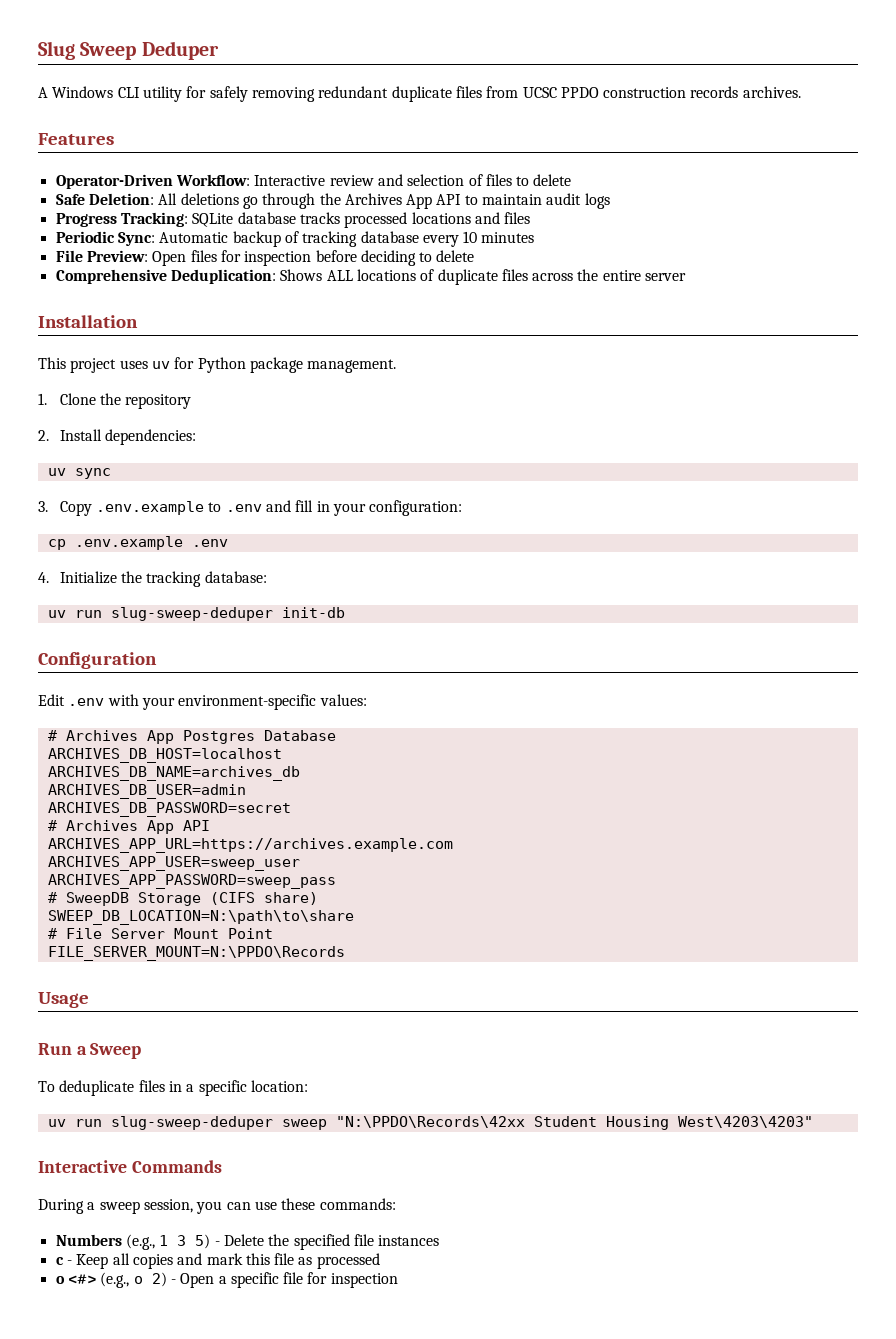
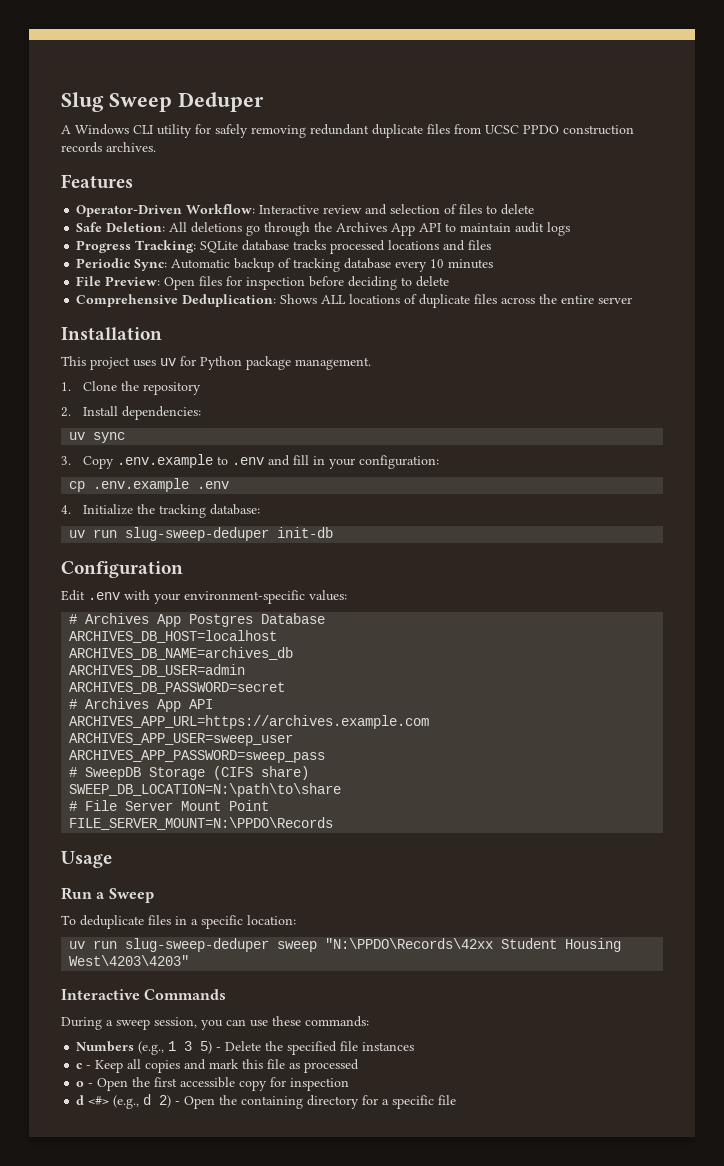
- o <#> (e.g., o 2) - Open a specific file for inspection
+ o - Open the first accessible copy for inspection
+ d <#> (e.g., d 2) - Open the containing directory for a specific file

